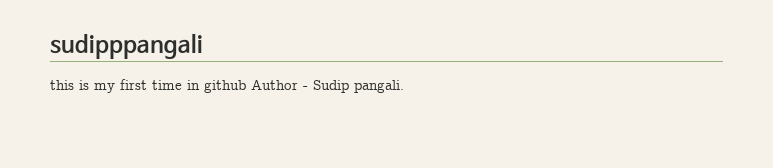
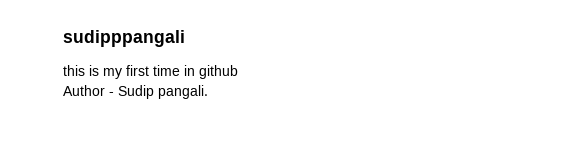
- this is my first time in github Author - Sudip pangali.
+ this is my first time in github
+ Author - Sudip pangali.

